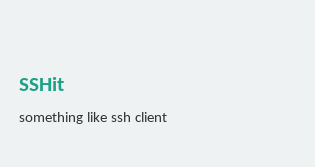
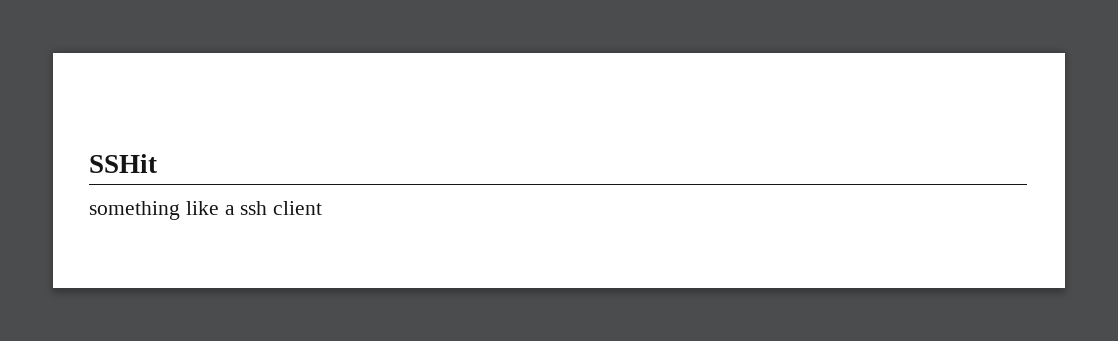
- something like ssh client
+ something like a ssh client

